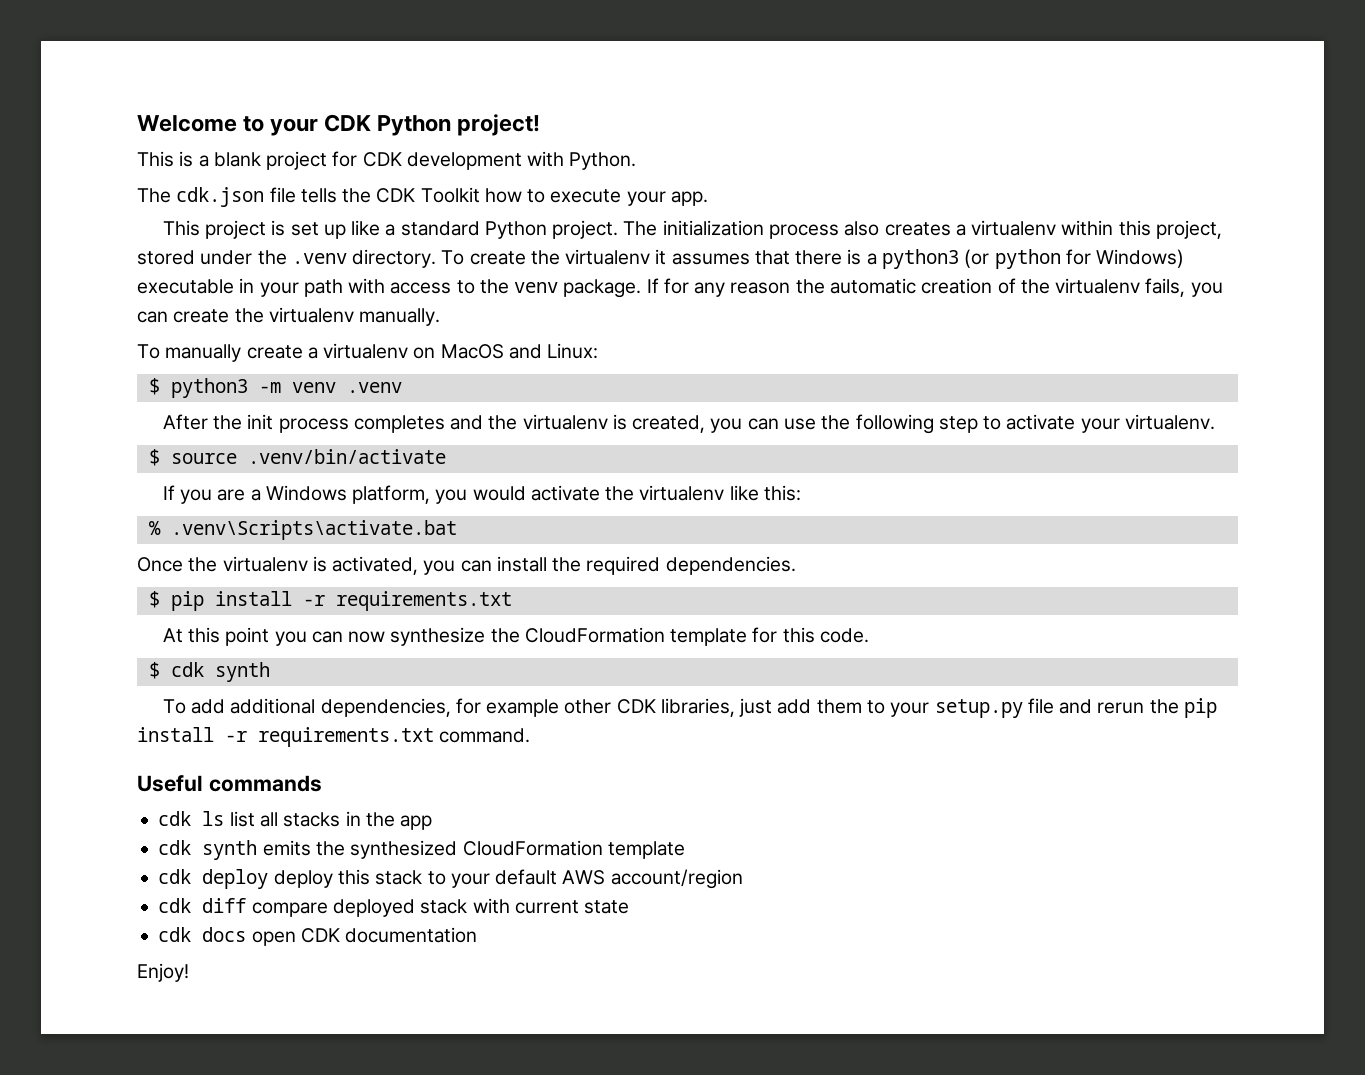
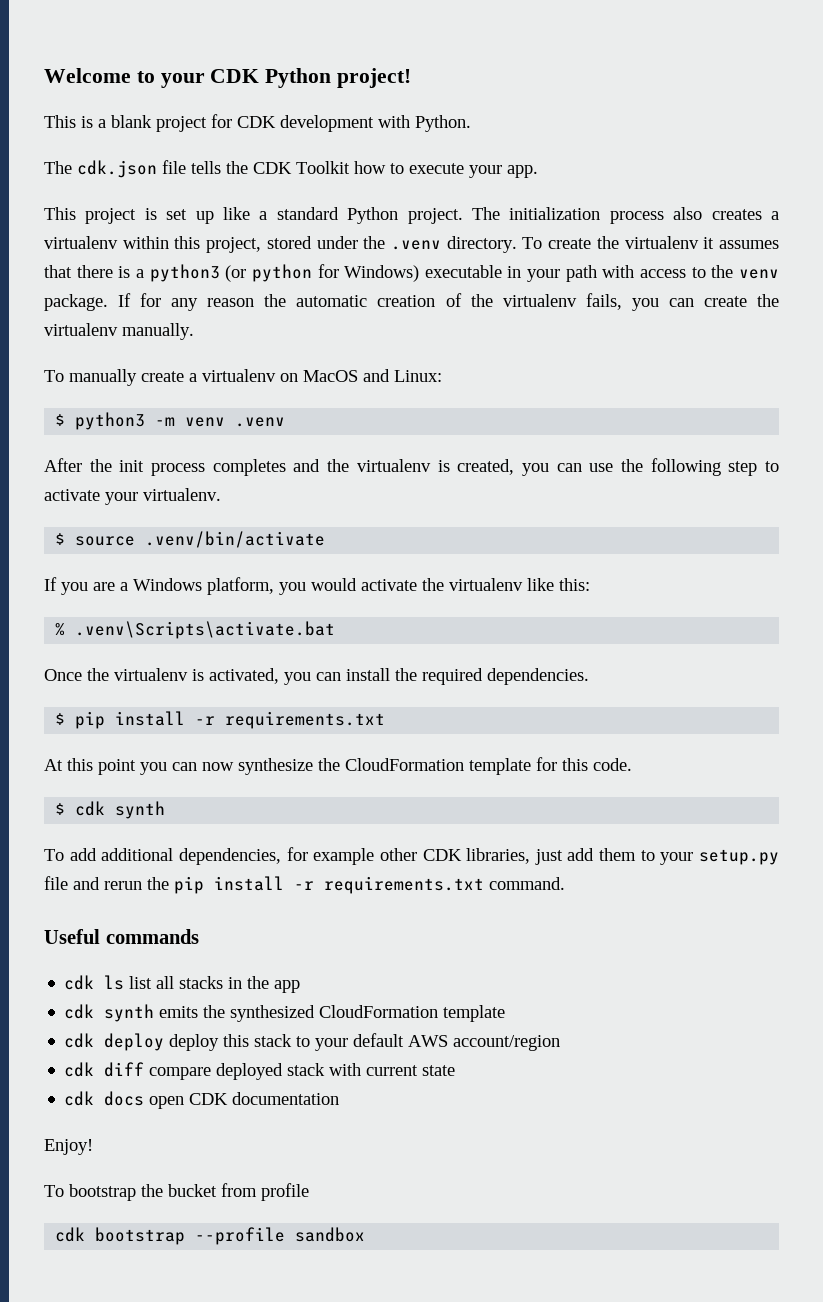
+ To bootstrap the bucket from profile
+ cdk bootstrap --profile sandbox

